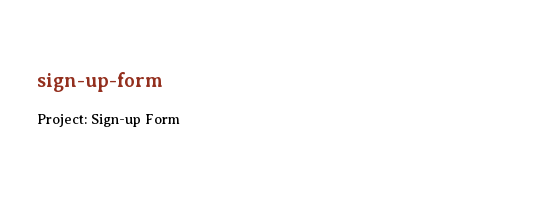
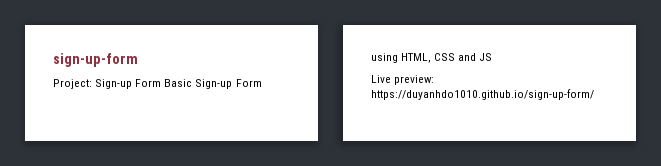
- Project: Sign-up Form
+ Project: Sign-up Form Basic Sign-up Form using HTML, CSS and JS
+ Live preview: https://duyanhdo1010.github.io/sign-up-form/

